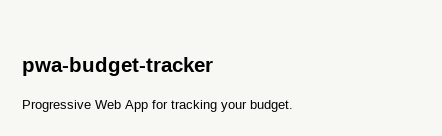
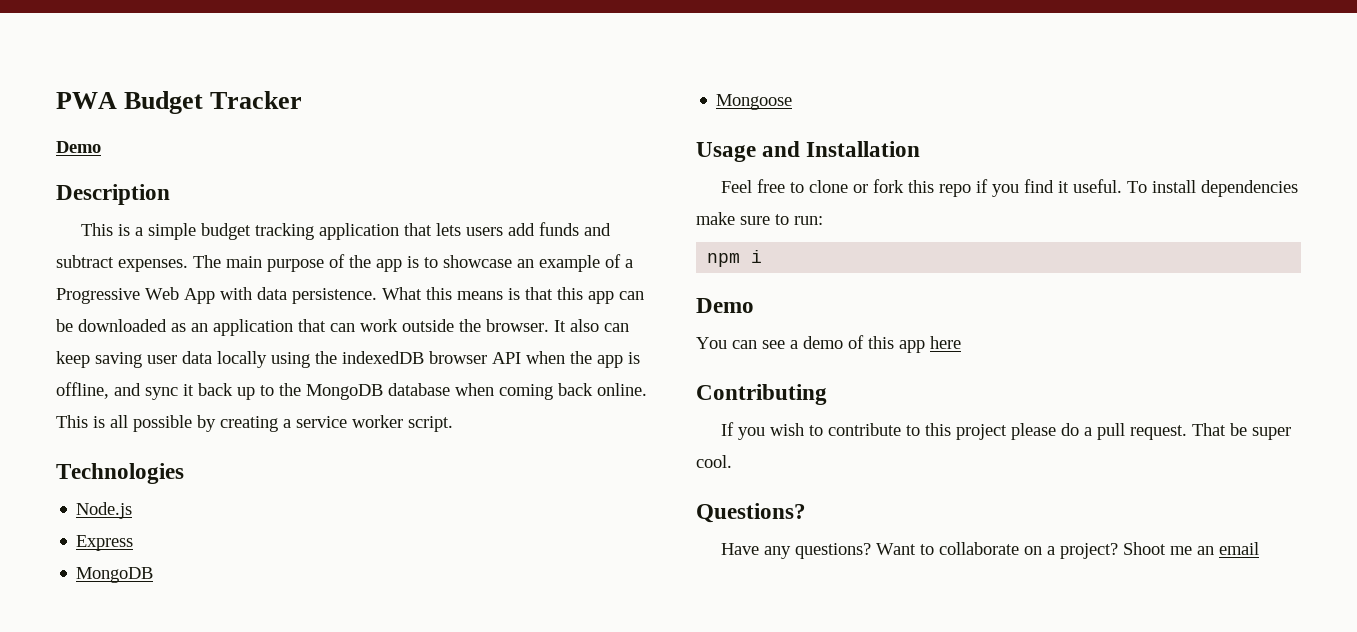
- pwa-budget-tracker
- Progressive Web App for tracking your budget.
+ PWA Budget Tracker
+ Demo
+ Description
+ This is a simple budget tracking application that lets users add funds and subtract expenses. The main purpose of the app is to showcase an example of a Progressive Web App with data persistence. What this means is that this app can be downloaded as an application that can work outside the browser. It also can keep saving user data locally using the indexedDB browser API when the app is offline, and sync it back up to the MongoDB database when coming back online. This is all possible by creating a service worker script.
+ Technologies
+ Node.js
+ Express
+ MongoDB
+ Mongoose
+ Usage and Installation
+ Feel free to clone or fork this repo if you find it useful. To install dependencies make sure to run:
+ npm i
+ Demo
+ You can see a demo of this app here
+ Contributing
+ If you wish to contribute to this project please do a pull request. That be super cool.
+ Questions?
+ Have any questions? Want to collaborate on a project? Shoot me an email

